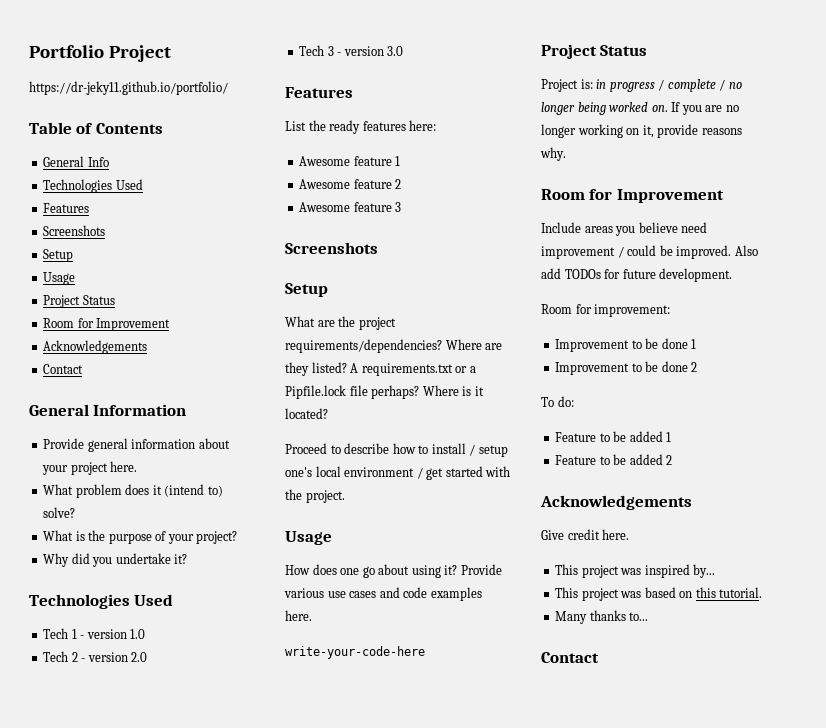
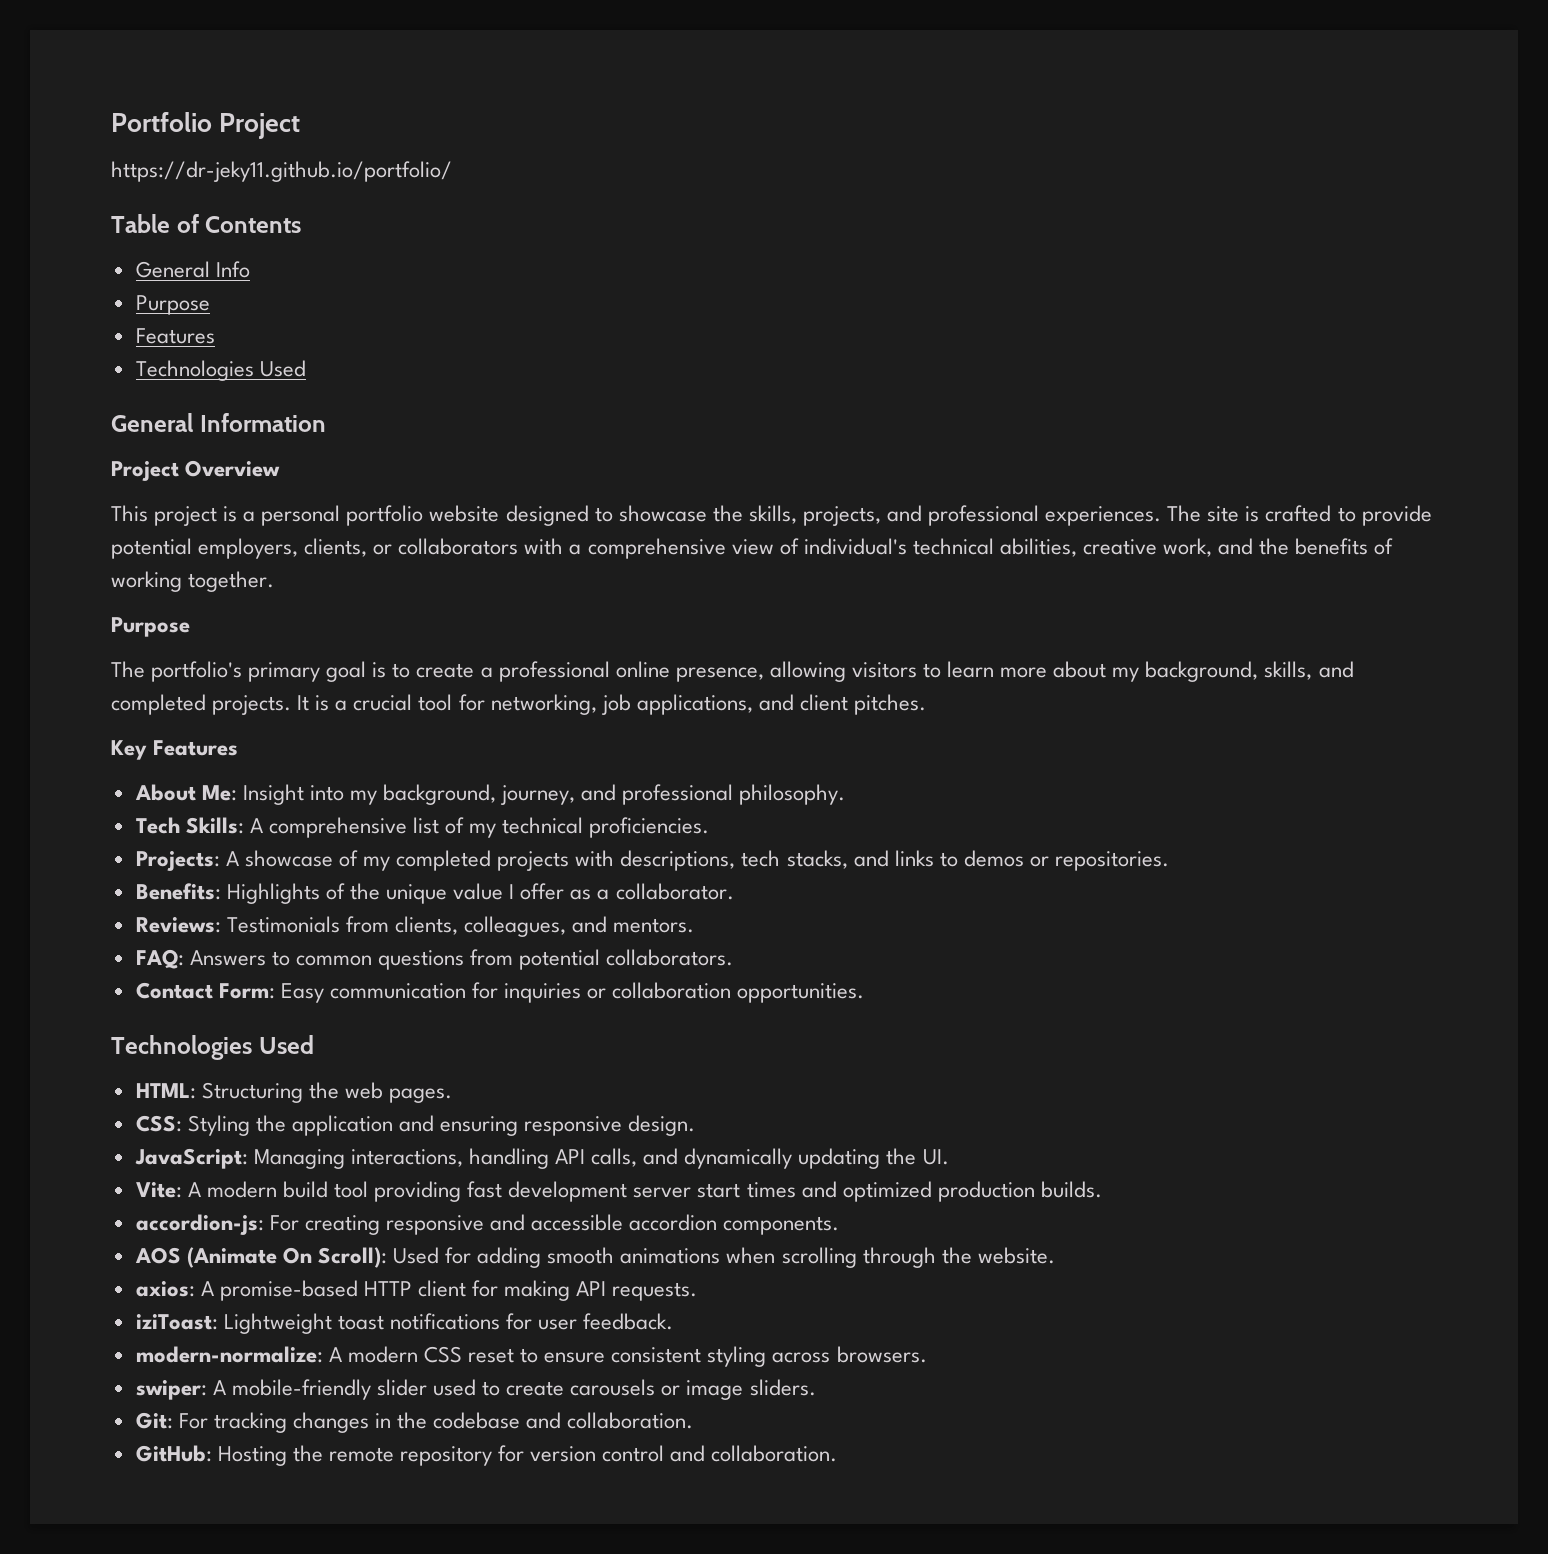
  General Info
+ Purpose
+ Features
  Technologies Used
- Features
- Screenshots
- Setup
- Usage
- Project Status
- Room for Improvement
- Acknowledgements
- Contact
  General Information
- Provide general information about your project here.
- What problem does it (intend to) solve?
- What is the purpose of your project?
- Why did you undertake it?
+ Project Overview
+ This project is a personal portfolio website designed to showcase the skills, projects, and professional experiences. The site is crafted to provide potential employers, clients, or collaborators with a comprehensive view of individual's technical abilities, creative work, and the benefits of working together.
+ Purpose
+ The portfolio's primary goal is to create a professional online presence, allowing visitors to learn more about my background, skills, and completed projects. It is a crucial tool for networking, job applications, and client pitches.
+ Key Features
+ About Me: Insight into my background, journey, and professional philosophy.
+ Tech Skills: A comprehensive list of my technical proficiencies.
+ Projects: A showcase of my completed projects with descriptions, tech stacks, and links to demos or repositories.
+ Benefits: Highlights of the unique value I offer as a collaborator.
+ Reviews: Testimonials from clients, colleagues, and mentors.
+ FAQ: Answers to common questions from potential collaborators.
+ Contact Form: Easy communication for inquiries or collaboration opportunities.
  Technologies Used
- Tech 1 - version 1.0
- Tech 2 - version 2.0
- Tech 3 - version 3.0
- Features
- List the ready features here:
- Awesome feature 1
- Awesome feature 2
- Awesome feature 3
- Screenshots
- Setup
- What are the project requirements/dependencies? Where are they listed? A requirements.txt or a Pipfile.lock file perhaps? Where is it located?
- Proceed to describe how to install / setup one's local environment / get started with the project.
- Usage
- How does one go about using it? Provide various use cases and code examples here.
- write-your-code-here
- Project Status
- Project is: in progress / complete / no longer being worked on. If you are no longer working on it, provide reasons why.
- Room for Improvement
- Include areas you believe need improvement / could be improved. Also add TODOs for future development.
- Room for improvement:
- Improvement to be done 1
- Improvement to be done 2
- To do:
- Feature to be added 1
- Feature to be added 2
- Acknowledgements
- Give credit here.
- This project was inspired by...
- This project was based on this tutorial.
- Many thanks to...
- Contact
+ HTML: Structuring the web pages.
+ CSS: Styling the application and ensuring responsive design.
+ JavaScript: Managing interactions, handling API calls, and dynamically updating the UI.
+ Vite: A modern build tool providing fast development server start times and optimized production builds.
+ accordion-js: For creating responsive and accessible accordion components.
+ AOS (Animate On Scroll): Used for adding smooth animations when scrolling through the website.
+ axios: A promise-based HTTP client for making API requests.
+ iziToast: Lightweight toast notifications for user feedback.
+ modern-normalize: A modern CSS reset to ensure consistent styling across browsers.
+ swiper: A mobile-friendly slider used to create carousels or image sliders.
+ Git: For tracking changes in the codebase and collaboration.
+ GitHub: Hosting the remote repository for version control and collaboration.

